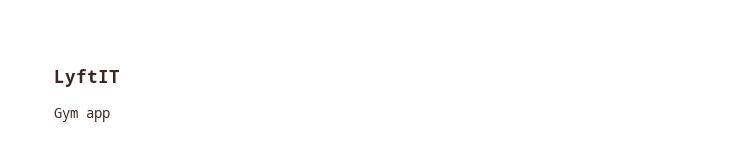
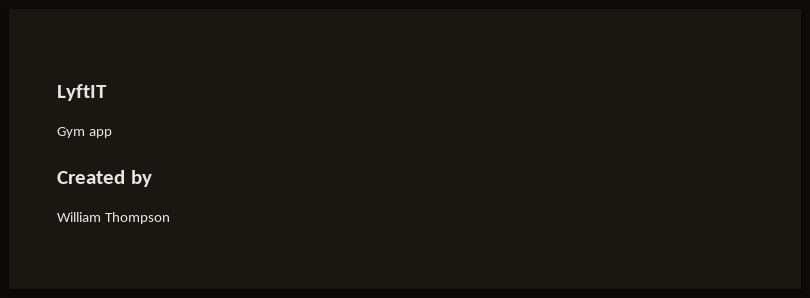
+ Created by
+ William Thompson

